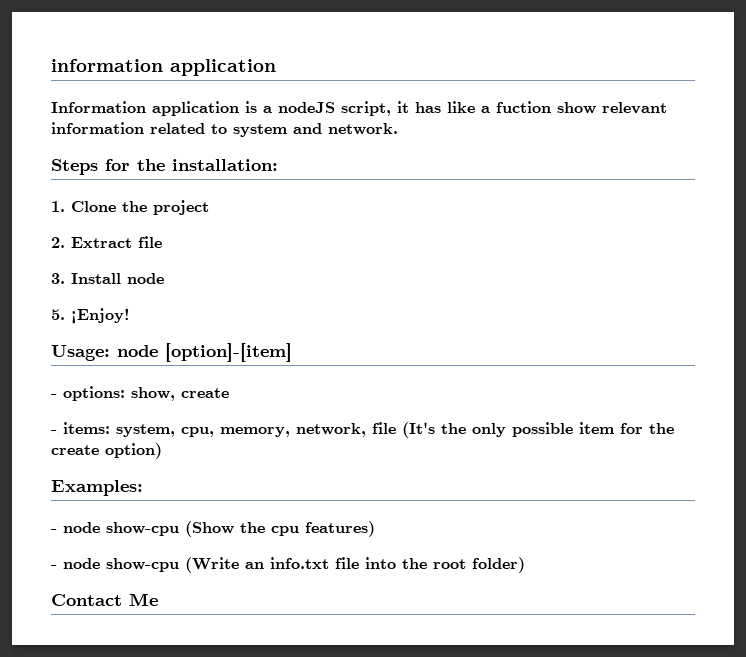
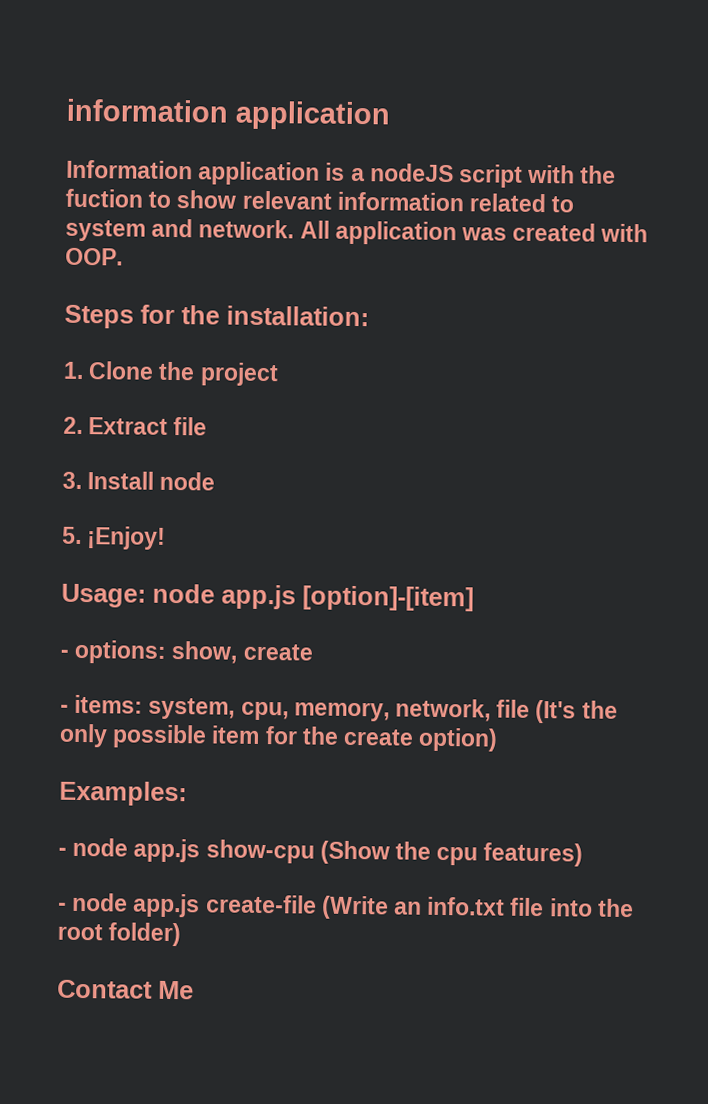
- Information application is a nodeJS script, it has like a fuction show relevant information related to system and network.
+ Information application is a nodeJS script with the fuction to show relevant information related to system and network. All application was created with OOP.
- Usage: node [option]-[item]
+ Usage: node app.js [option]-[item]
- - node show-cpu (Show the cpu features)
+ - node app.js show-cpu (Show the cpu features)
- - node show-cpu (Write an info.txt file into the root folder)
+ - node app.js create-file (Write an info.txt file into the root folder)

